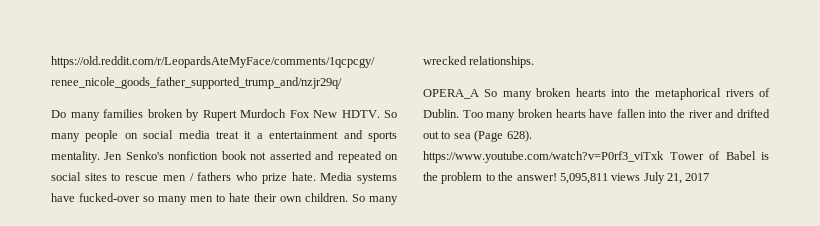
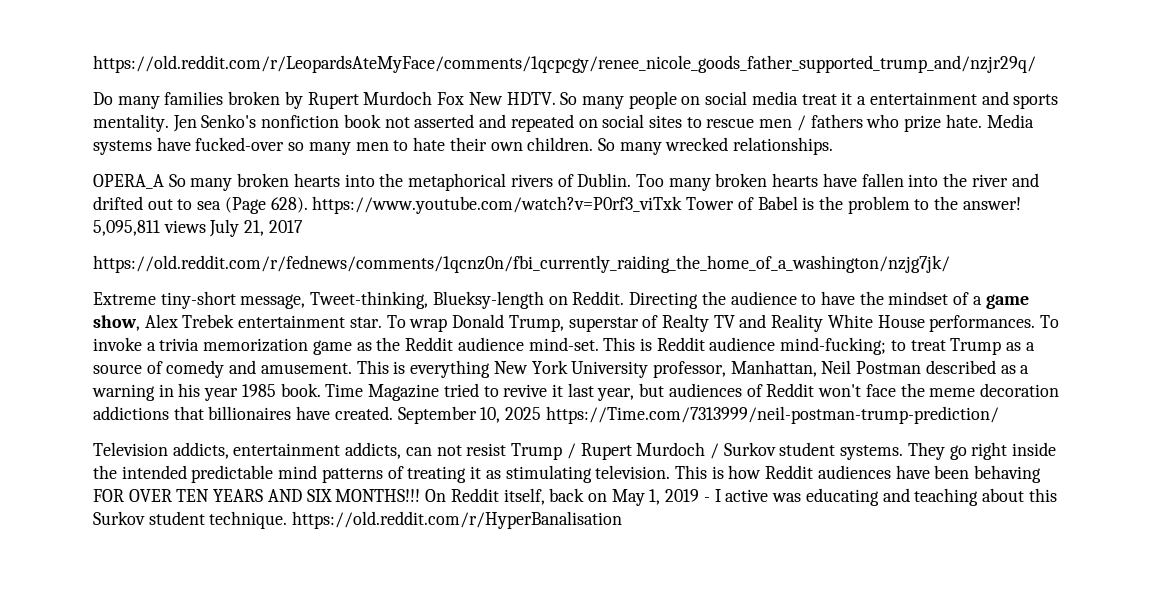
+ https://old.reddit.com/r/fednews/comments/1qcnz0n/fbi_currently_raiding_the_home_of_a_washington/nzjg7jk/
+ Extreme tiny-short message, Tweet-thinking, Blueksy-length on Reddit. Directing the audience to have the mindset of a game show, Alex Trebek entertainment star. To wrap Donald Trump, superstar of Realty TV and Reality White House performances. To invoke a trivia memorization game as the Reddit audience mind-set. This is Reddit audience mind-fucking; to treat Trump as a source of comedy and amusement. This is everything New York University professor, Manhattan, Neil Postman described as a warning in his year 1985 book. Time Magazine tried to revive it last year, but audiences of Reddit won't face the meme decoration addictions that billionaires have created. September 10, 2025 https://Time.com/7313999/neil-postman-trump-prediction/
+ Television addicts, entertainment addicts, can not resist Trump / Rupert Murdoch / Surkov student systems. They go right inside the intended predictable mind patterns of treating it as stimulating television. This is how Reddit audiences have been behaving FOR OVER TEN YEARS AND SIX MONTHS!!! On Reddit itself, back on May 1, 2019 - I active was educating and teaching about this Surkov student technique. https://old.reddit.com/r/HyperBanalisation

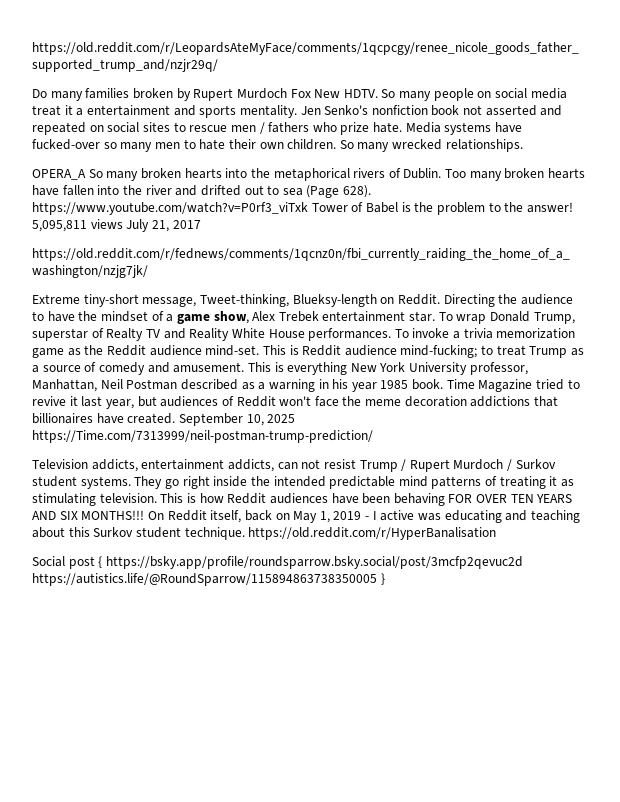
+ Social post { https://bsky.app/profile/roundsparrow.bsky.social/post/3mcfp2qevuc2d https://autistics.life/@RoundSparrow/115894863738350005 }

